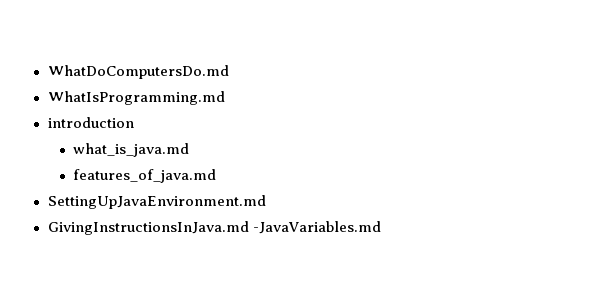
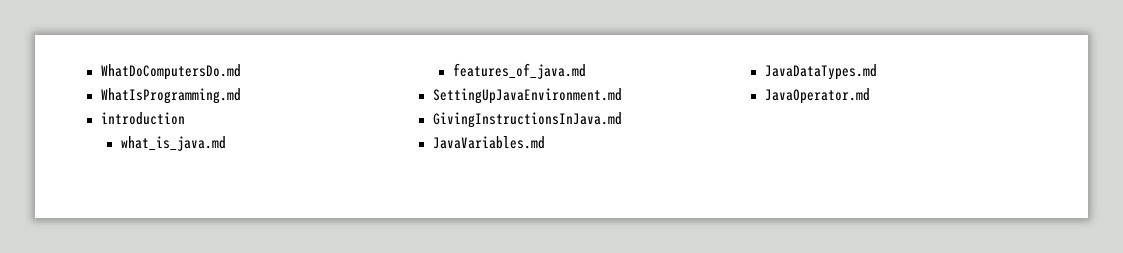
- GivingInstructionsInJava.md -JavaVariables.md
+ GivingInstructionsInJava.md
+ JavaVariables.md
+ JavaDataTypes.md
+ JavaOperator.md

